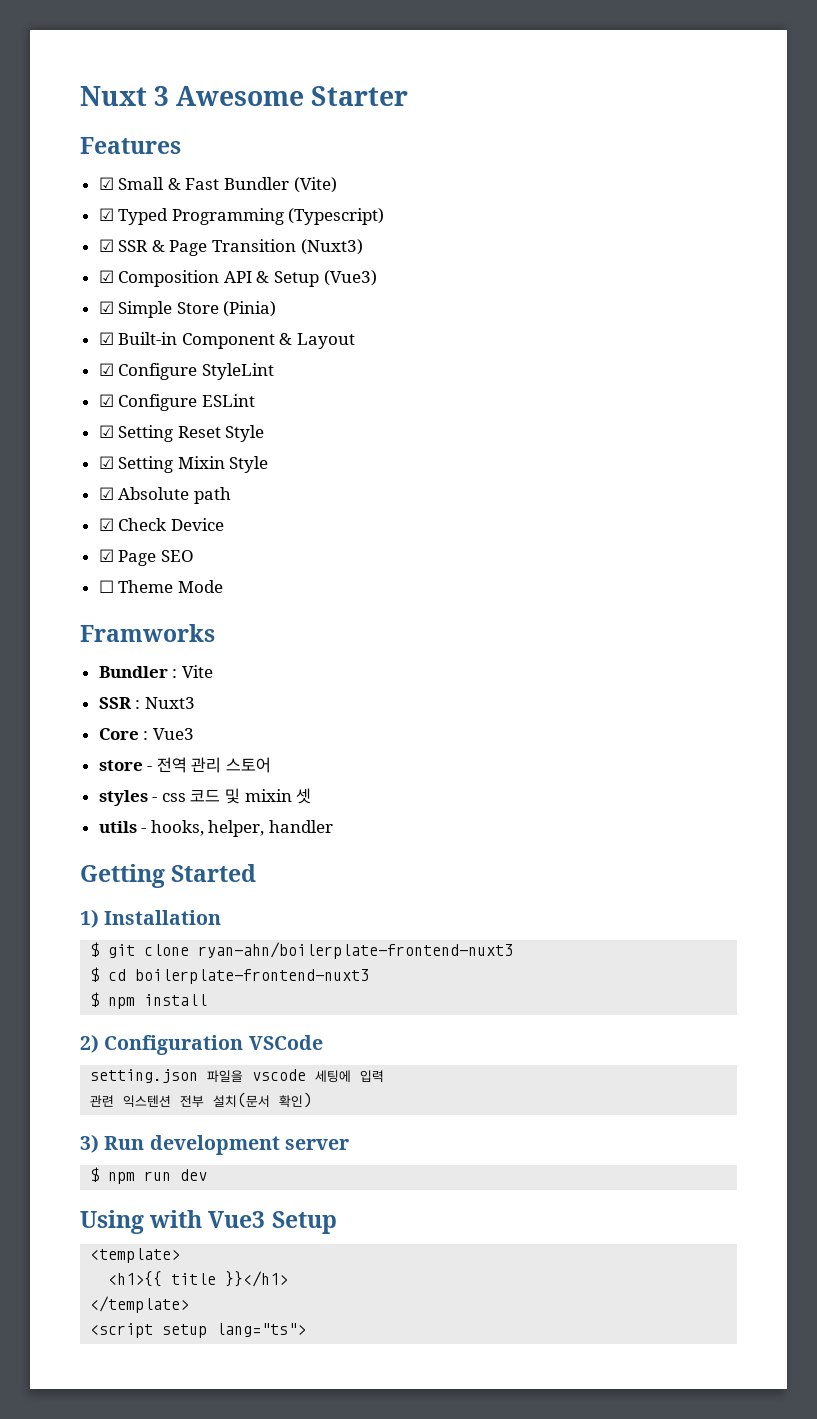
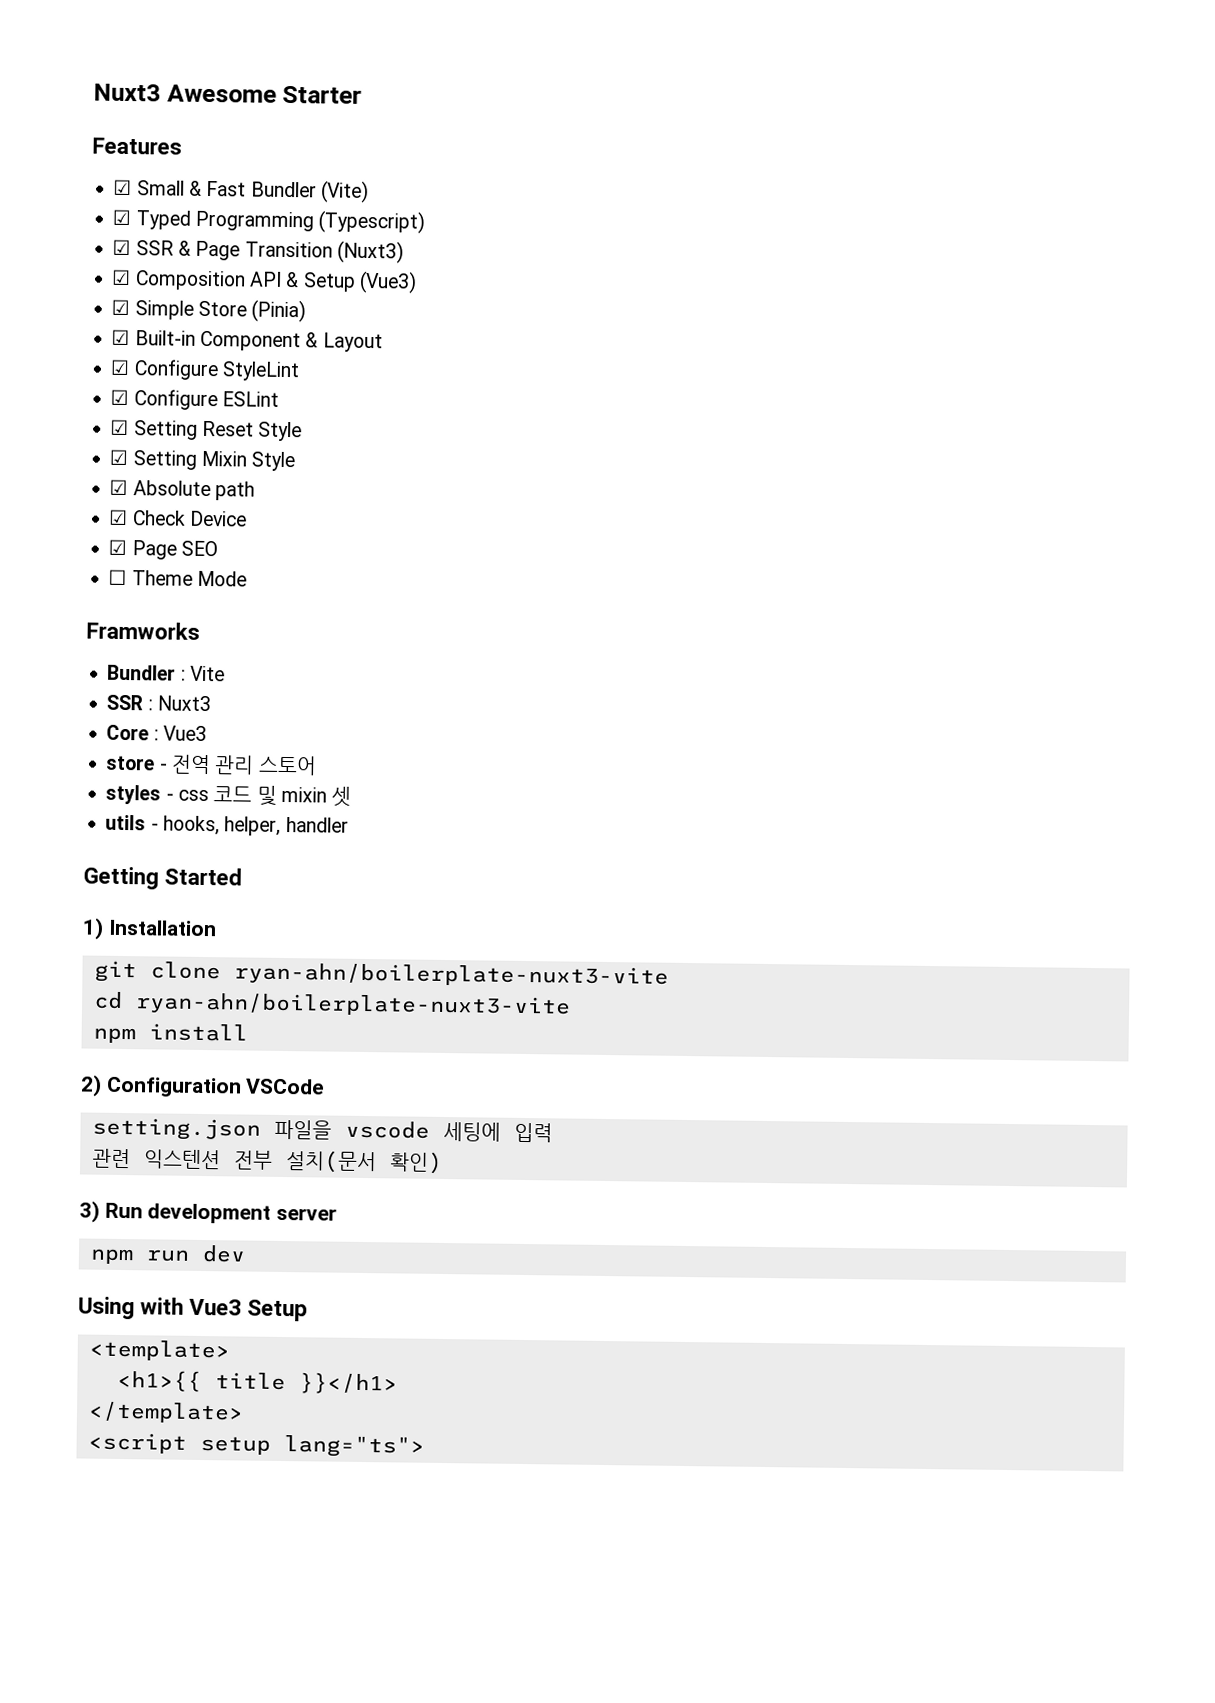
- Nuxt 3 Awesome Starter
+ Nuxt3 Awesome Starter
- $ git clone ryan-ahn/boilerplate-frontend-nuxt3
- $ cd boilerplate-frontend-nuxt3
- $ npm install
+ git clone ryan-ahn/boilerplate-nuxt3-vite
+ cd ryan-ahn/boilerplate-nuxt3-vite
+ npm install
- $ npm run dev
+ npm run dev

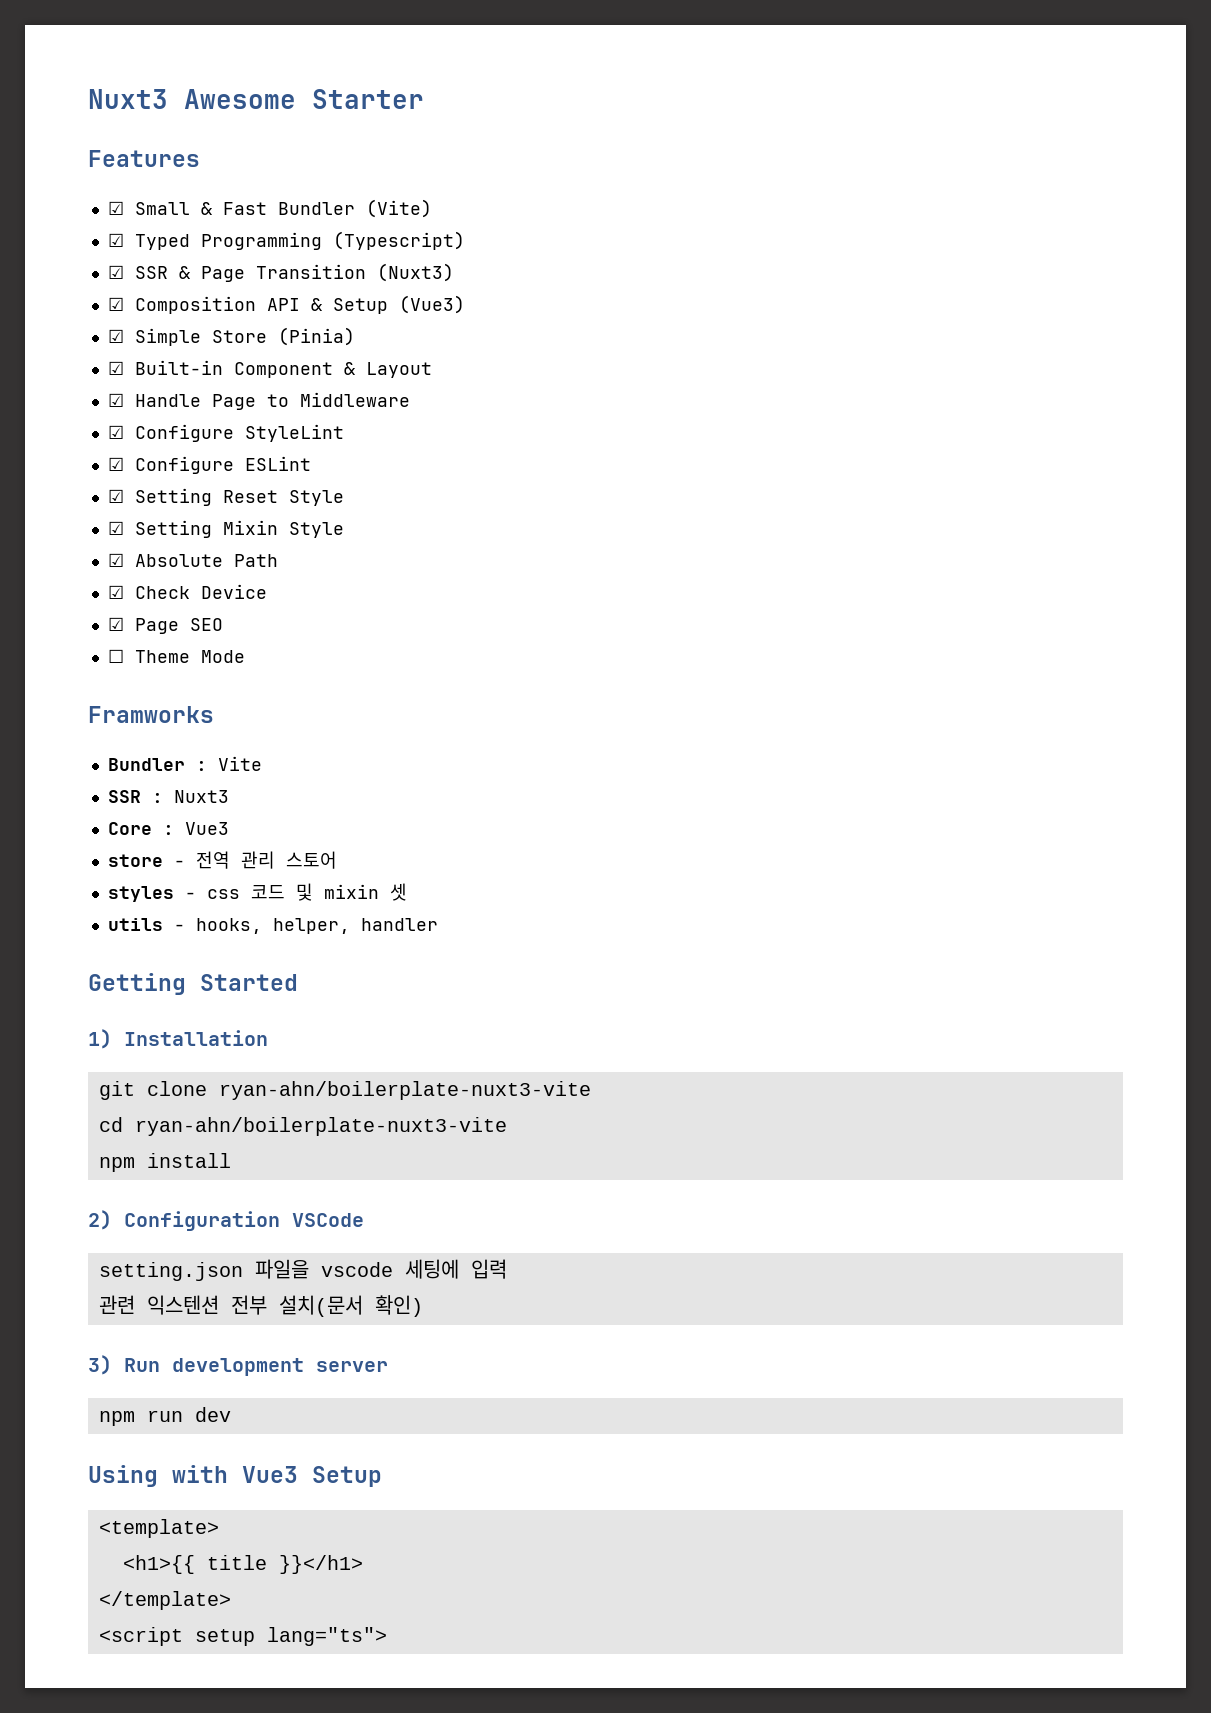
+ ☑ Handle Page to Middleware
- ☑ Absolute path
+ ☑ Absolute Path

